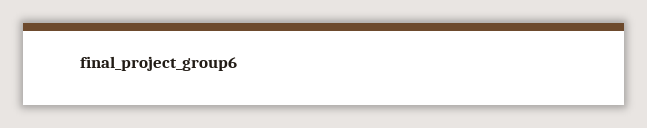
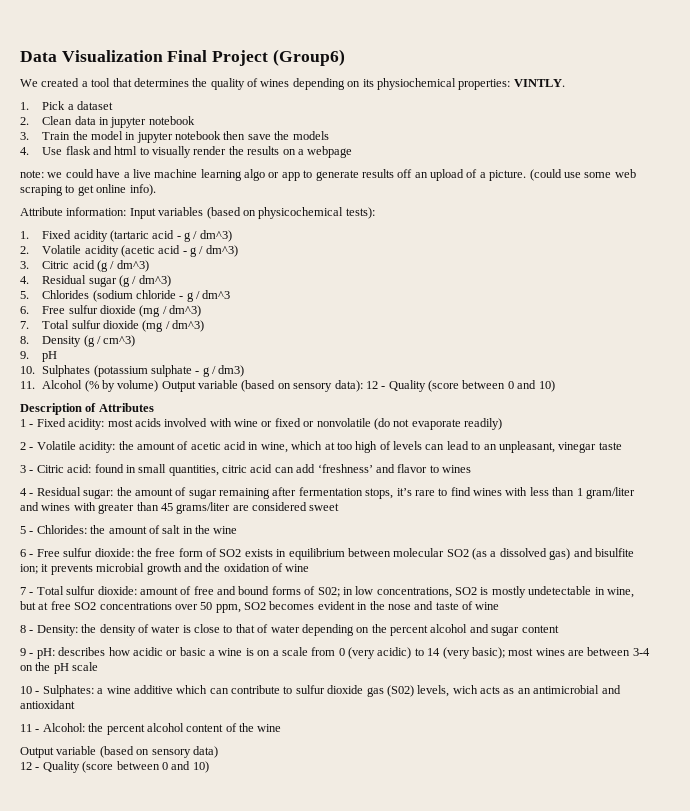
- final_project_group6
+ Data Visualization Final Project (Group6)
+ We created a tool that determines the quality of wines depending on its physiochemical properties: VINTLY.
+ 1. Pick a dataset
+ 2. Clean data in jupyter notebook
+ 3. Train the model in jupyter notebook then save the models
+ 4. Use flask and html to visually render the results on a webpage
+ note: we could have a live machine learning algo or app to generate results off an upload of a picture. (could use some web scraping to get online info).
+ Attribute information: Input variables (based on physicochemical tests):
+ 1. Fixed acidity (tartaric acid - g / dm^3)
+ 2. Volatile acidity (acetic acid - g / dm^3)
+ 3. Citric acid (g / dm^3)
+ 4. Residual sugar (g / dm^3)
+ 5. Chlorides (sodium chloride - g / dm^3
+ 6. Free sulfur dioxide (mg / dm^3)
+ 7. Total sulfur dioxide (mg / dm^3)
+ 8. Density (g / cm^3)
+ 9. pH
+ 10. Sulphates (potassium sulphate - g / dm3)
+ 11. Alcohol (% by volume) Output variable (based on sensory data): 12 - Quality (score between 0 and 10)
+ Description of Attributes
+ 1 - Fixed acidity: most acids involved with wine or fixed or nonvolatile (do not evaporate readily)
+ 2 - Volatile acidity: the amount of acetic acid in wine, which at too high of levels can lead to an unpleasant, vinegar taste
+ 3 - Citric acid: found in small quantities, citric acid can add ‘freshness’ and flavor to wines
+ 4 - Residual sugar: the amount of sugar remaining after fermentation stops, it’s rare to find wines with less than 1 gram/liter and wines with greater than 45 grams/liter are considered sweet
+ 5 - Chlorides: the amount of salt in the wine
+ 6 - Free sulfur dioxide: the free form of SO2 exists in equilibrium between molecular SO2 (as a dissolved gas) and bisulfite ion; it prevents microbial growth and the oxidation of wine
+ 7 - Total sulfur dioxide: amount of free and bound forms of S02; in low concentrations, SO2 is mostly undetectable in wine, but at free SO2 concentrations over 50 ppm, SO2 becomes evident in the nose and taste of wine
+ 8 - Density: the density of water is close to that of water depending on the percent alcohol and sugar content
+ 9 - pH: describes how acidic or basic a wine is on a scale from 0 (very acidic) to 14 (very basic); most wines are between 3-4 on the pH scale
+ 10 - Sulphates: a wine additive which can contribute to sulfur dioxide gas (S02) levels, wich acts as an antimicrobial and antioxidant
+ 11 - Alcohol: the percent alcohol content of the wine
+ Output variable (based on sensory data)
+ 12 - Quality (score between 0 and 10)

